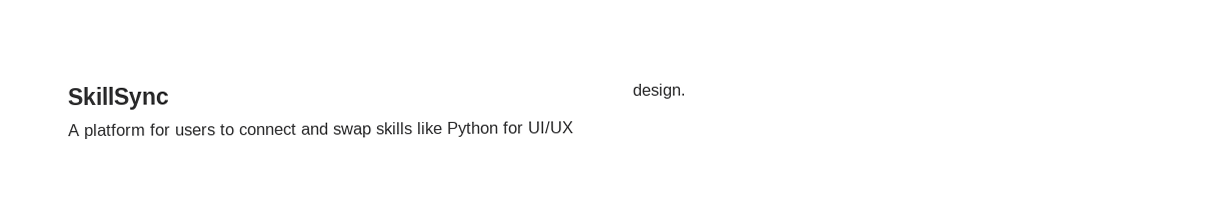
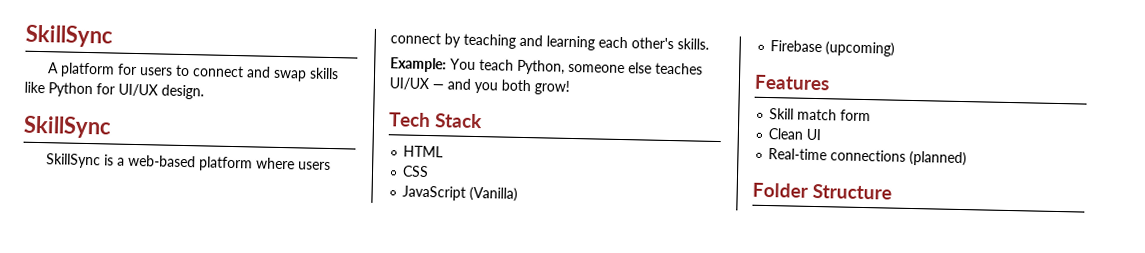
  A platform for users to connect and swap skills like Python for UI/UX design.
+ SkillSync
+ SkillSync is a web-based platform where users connect by teaching and learning each other's skills.
+ Example: You teach Python, someone else teaches UI/UX — and you both grow!
+ Tech Stack
+ HTML
+ CSS
+ JavaScript (Vanilla)
+ Firebase (upcoming)
+ Features
+ Skill match form
+ Clean UI
+ Real-time connections (planned)
+ Folder Structure

